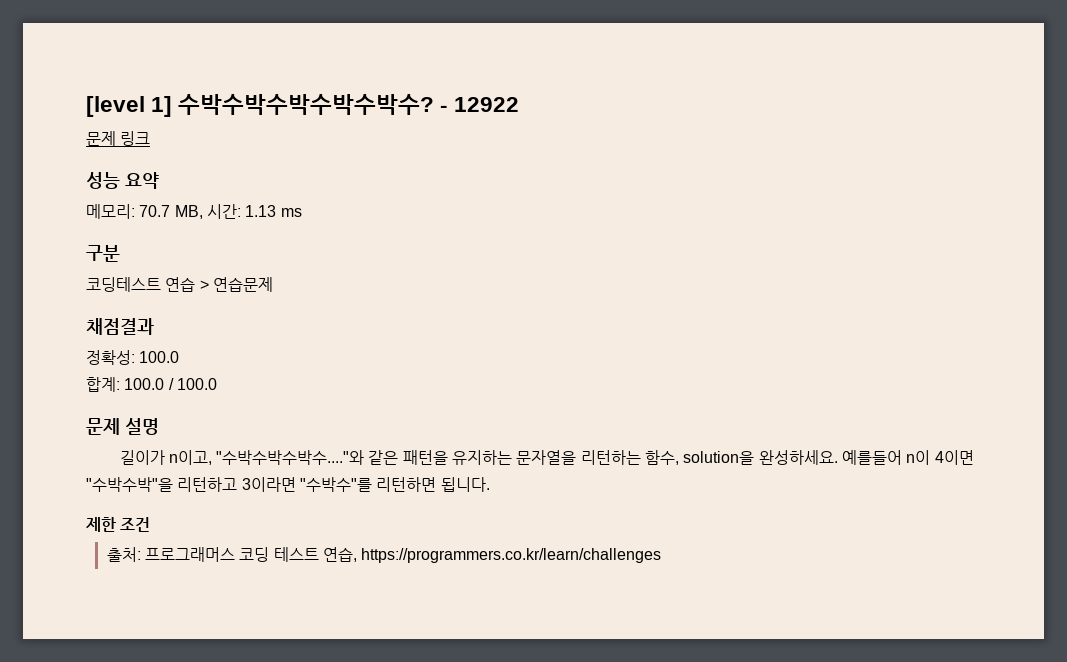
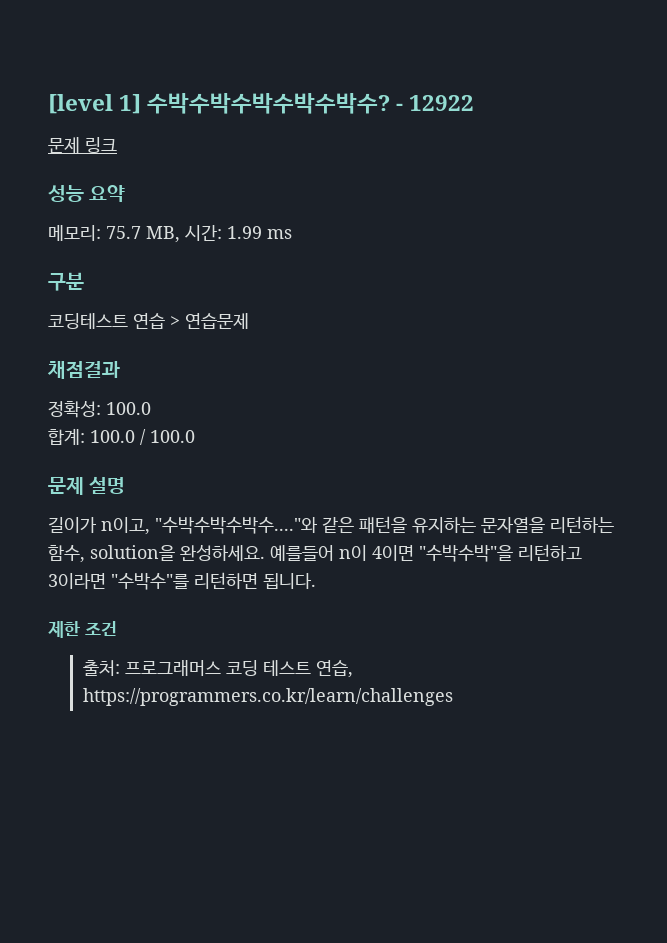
- 메모리: 70.7 MB, 시간: 1.13 ms
+ 메모리: 75.7 MB, 시간: 1.99 ms

